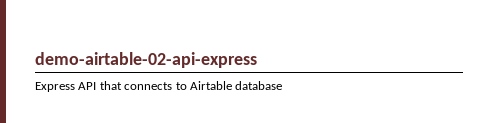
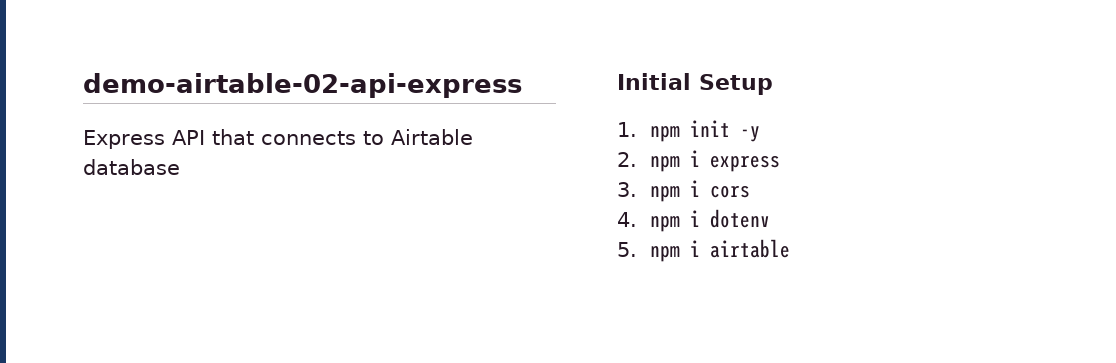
+ Initial Setup
+ 1. npm init -y
+ 2. npm i express
+ 3. npm i cors
+ 4. npm i dotenv
+ 5. npm i airtable

